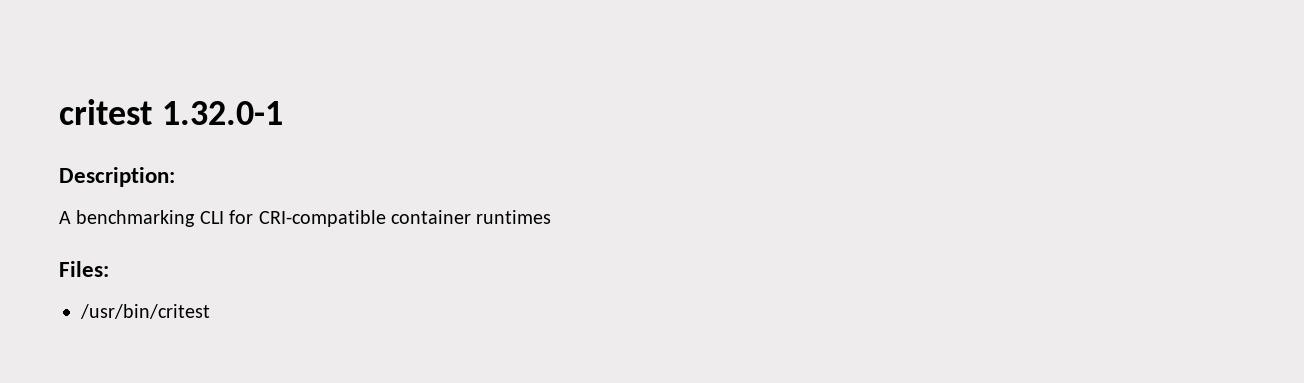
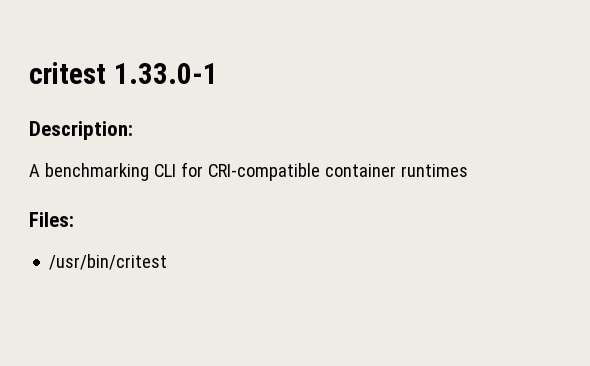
- critest 1.32.0-1
+ critest 1.33.0-1

